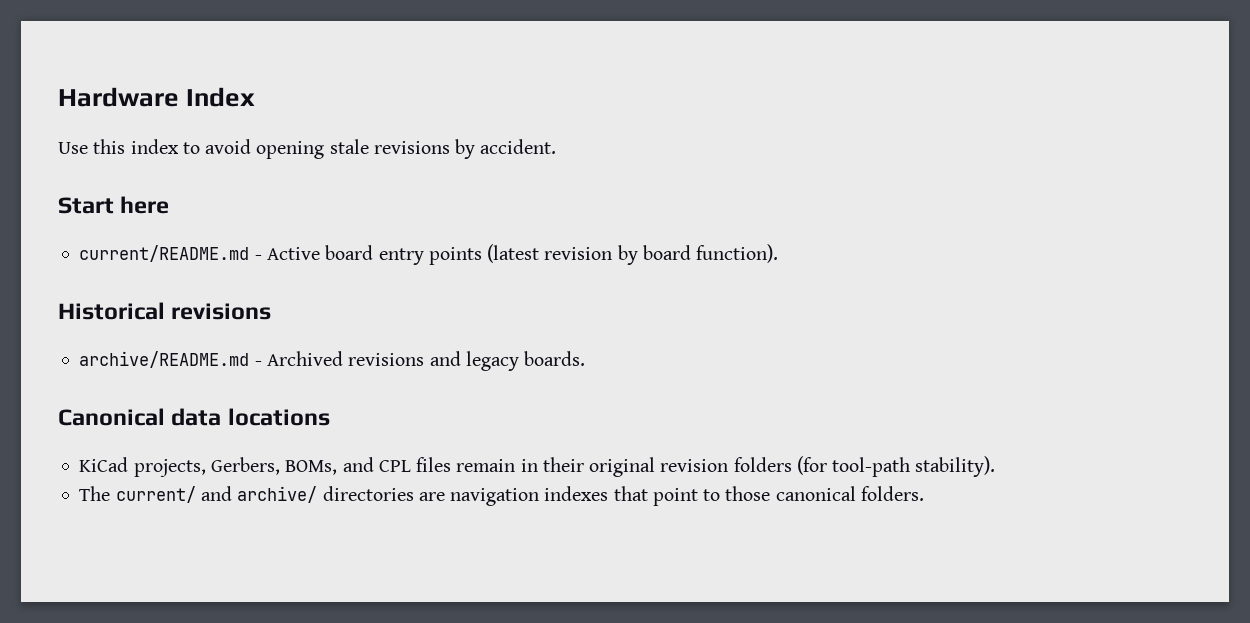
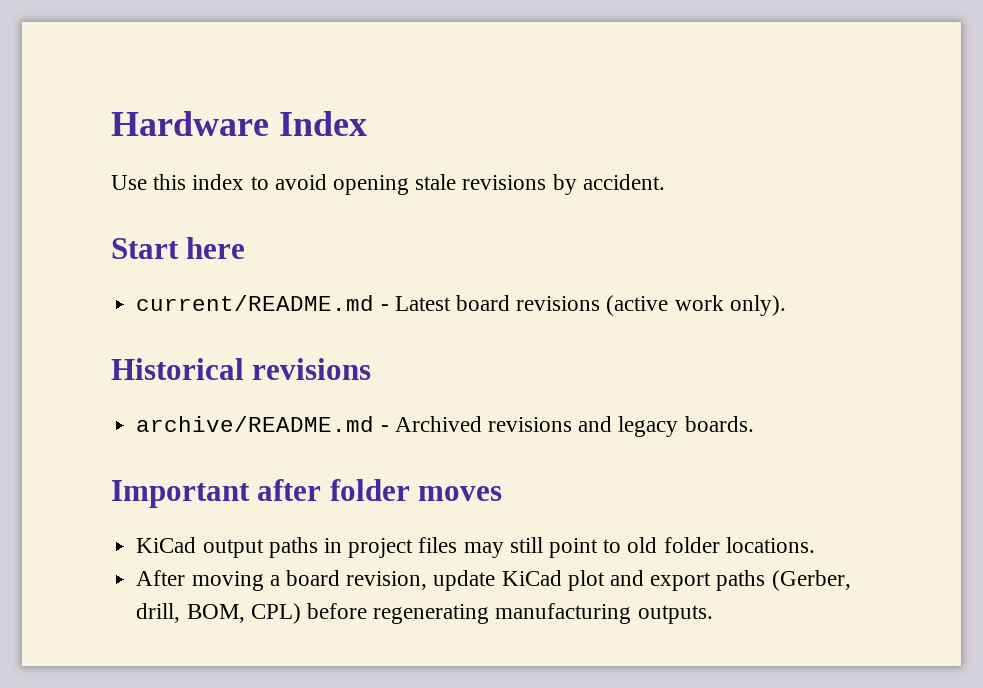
- current/README.md - Active board entry points (latest revision by board function).
+ current/README.md - Latest board revisions (active work only).
- Canonical data locations
- KiCad projects, Gerbers, BOMs, and CPL files remain in their original revision folders (for tool-path stability).
- The current/ and archive/ directories are navigation indexes that point to those canonical folders.
+ Important after folder moves
+ KiCad output paths in project files may still point to old folder locations.
+ After moving a board revision, update KiCad plot and export paths (Gerber, drill, BOM, CPL) before regenerating manufacturing outputs.

